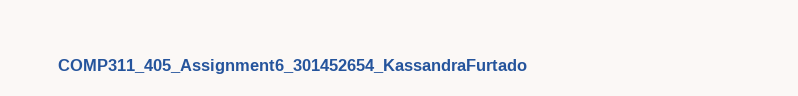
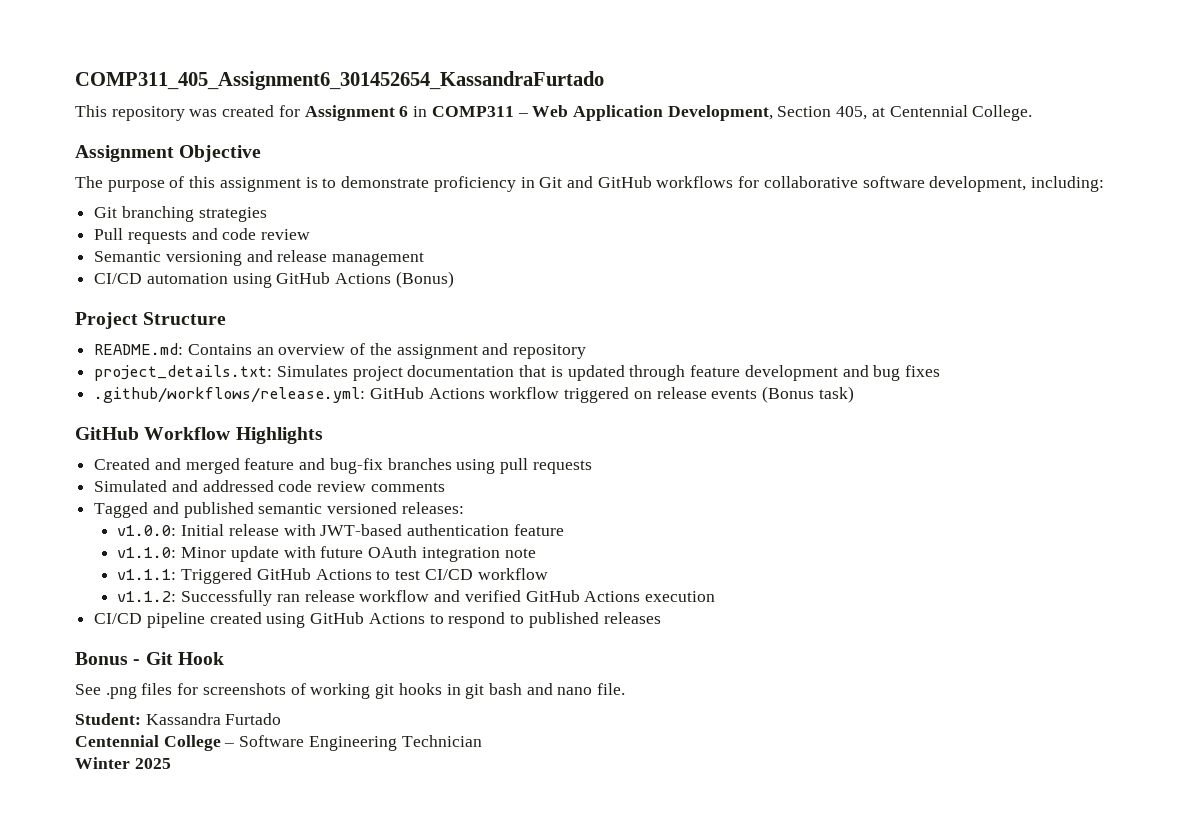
+ This repository was created for Assignment 6 in COMP311 – Web Application Development, Section 405, at Centennial College.
+ Assignment Objective
+ The purpose of this assignment is to demonstrate proficiency in Git and GitHub workflows for collaborative software development, including:
+ Git branching strategies
+ Pull requests and code review
+ Semantic versioning and release management
+ CI/CD automation using GitHub Actions (Bonus)
+ Project Structure
+ README.md: Contains an overview of the assignment and repository
+ project_details.txt: Simulates project documentation that is updated through feature development and bug fixes
+ .github/workflows/release.yml: GitHub Actions workflow triggered on release events (Bonus task)
+ GitHub Workflow Highlights
+ Created and merged feature and bug-fix branches using pull requests
+ Simulated and addressed code review comments
+ Tagged and published semantic versioned releases:
+ v1.0.0: Initial release with JWT-based authentication feature
+ v1.1.0: Minor update with future OAuth integration note
+ v1.1.1: Triggered GitHub Actions to test CI/CD workflow
+ v1.1.2: Successfully ran release workflow and verified GitHub Actions execution
+ CI/CD pipeline created using GitHub Actions to respond to published releases
+ Bonus - Git Hook
+ See .png files for screenshots of working git hooks in git bash and nano file.
+ Student: Kassandra Furtado
+ Centennial College – Software Engineering Technician
+ Winter 2025

